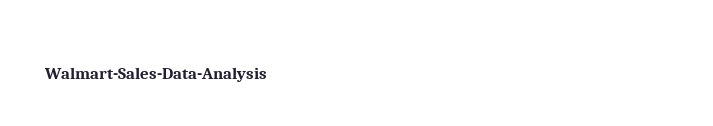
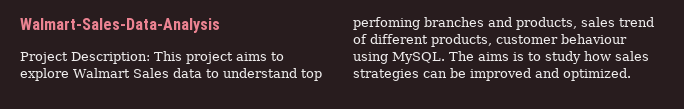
+ Project Description: This project aims to explore Walmart Sales data to understand top perfoming branches and products, sales trend of different products, customer behaviour using MySQL. The aims is to study how sales strategies can be improved and optimized.

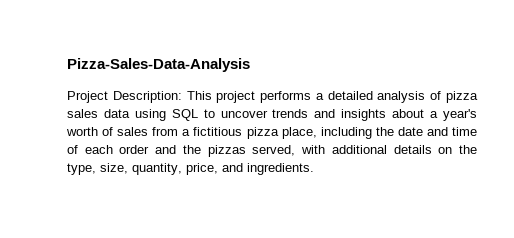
- Walmart-Sales-Data-Analysis
+ Pizza-Sales-Data-Analysis
- Project Description: This project aims to explore Walmart Sales data to understand top perfoming branches and products, sales trend of different products, customer behaviour using MySQL. The aims is to study how sales strategies can be improved and optimized.
+ Project Description: This project performs a detailed analysis of pizza sales data using SQL to uncover trends and insights about a year's worth of sales from a fictitious pizza place, including the date and time of each order and the pizzas served, with additional details on the type, size, quantity, price, and ingredients.

